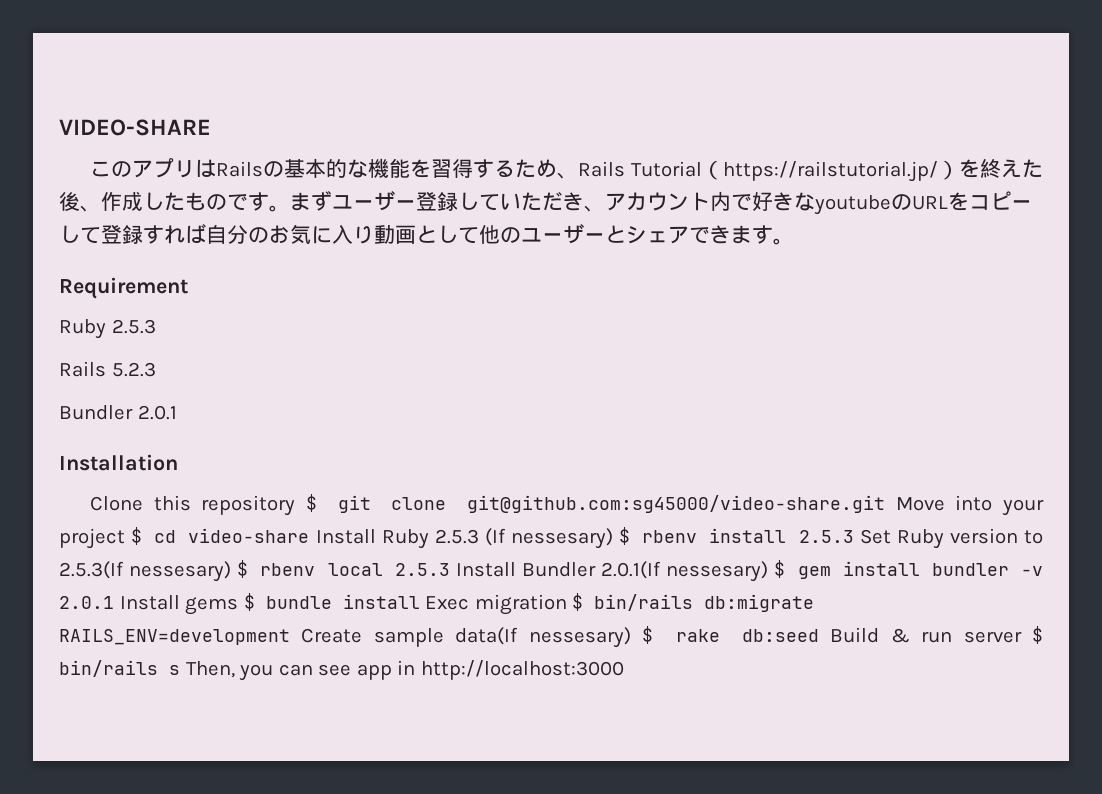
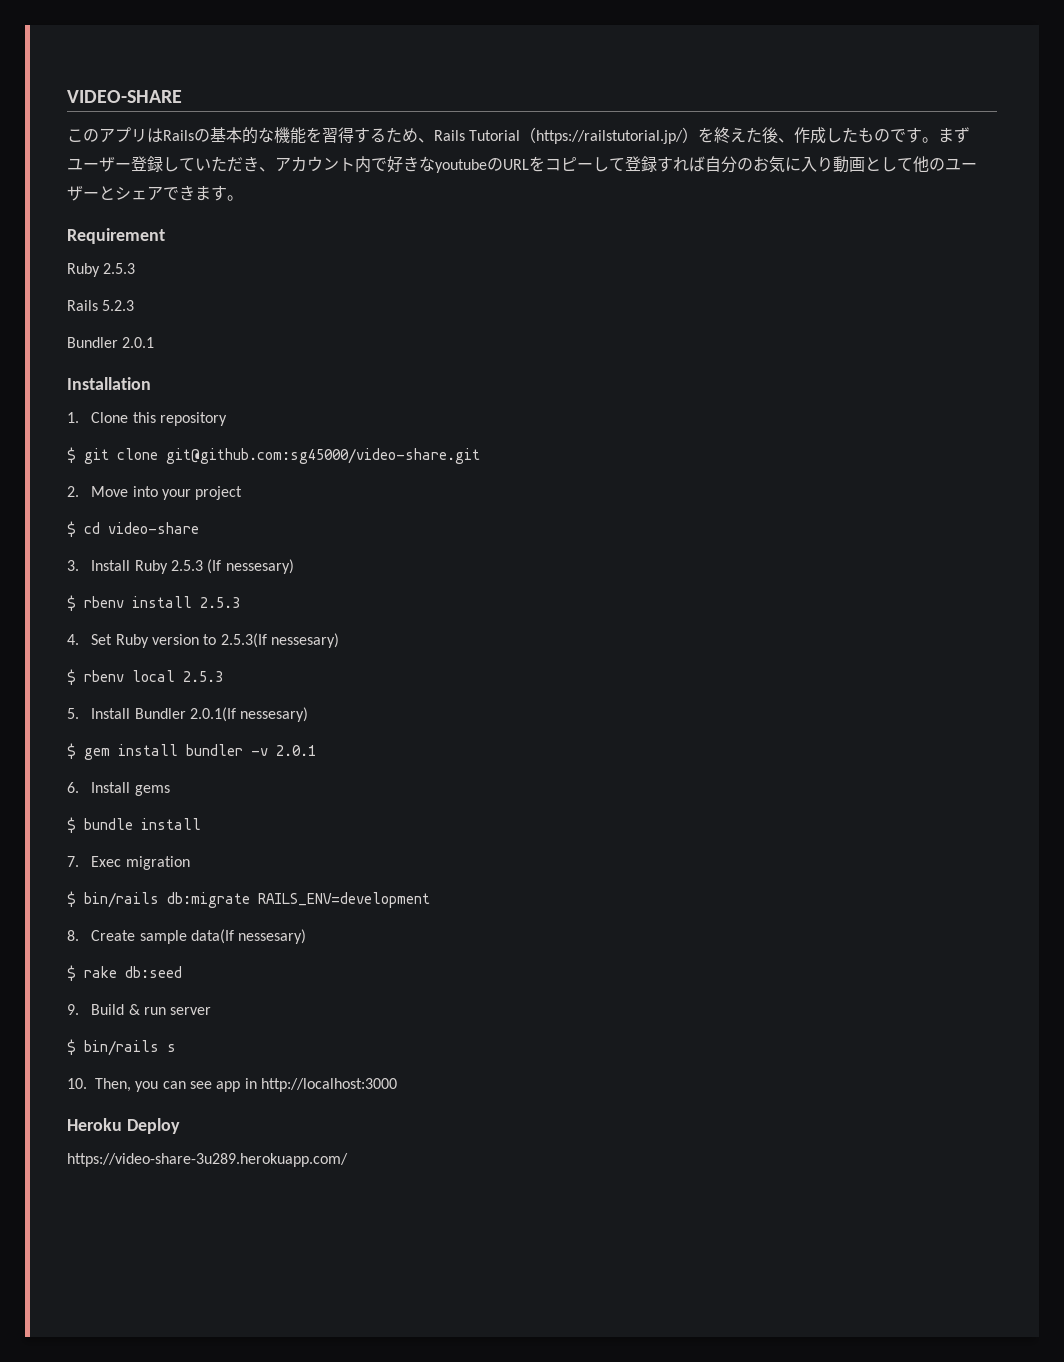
- Clone this repository $ git clone git@github.com:sg45000/video-share.git Move into your project $ cd video-share Install Ruby 2.5.3 (If nessesary) $ rbenv install 2.5.3 Set Ruby version to 2.5.3(If nessesary) $ rbenv local 2.5.3 Install Bundler 2.0.1(If nessesary) $ gem install bundler -v 2.0.1 Install gems $ bundle install Exec migration $ bin/rails db:migrate RAILS_ENV=development Create sample data(If nessesary) $ rake db:seed Build & run server $ bin/rails s Then, you can see app in http://localhost:3000
+ 1. Clone this repository
+ $ git clone git@github.com:sg45000/video-share.git
+ 2. Move into your project
+ $ cd video-share
+ 3. Install Ruby 2.5.3 (If nessesary)
+ $ rbenv install 2.5.3
+ 4. Set Ruby version to 2.5.3(If nessesary)
+ $ rbenv local 2.5.3
+ 5. Install Bundler 2.0.1(If nessesary)
+ $ gem install bundler -v 2.0.1
+ 6. Install gems
+ $ bundle install
+ 7. Exec migration
+ $ bin/rails db:migrate RAILS_ENV=development
+ 8. Create sample data(If nessesary)
+ $ rake db:seed
+ 9. Build & run server
+ $ bin/rails s
+ 10. Then, you can see app in http://localhost:3000
+ Heroku Deploy
+ https://video-share-3u289.herokuapp.com/

